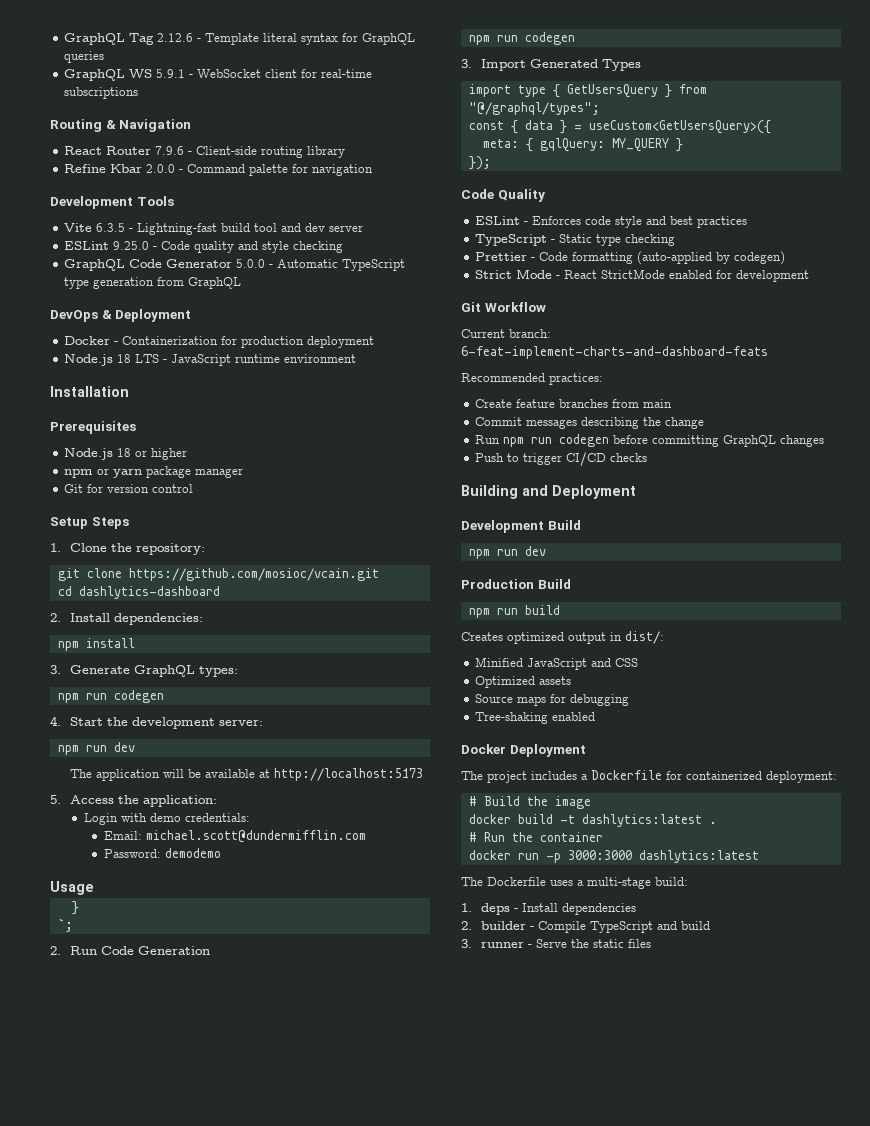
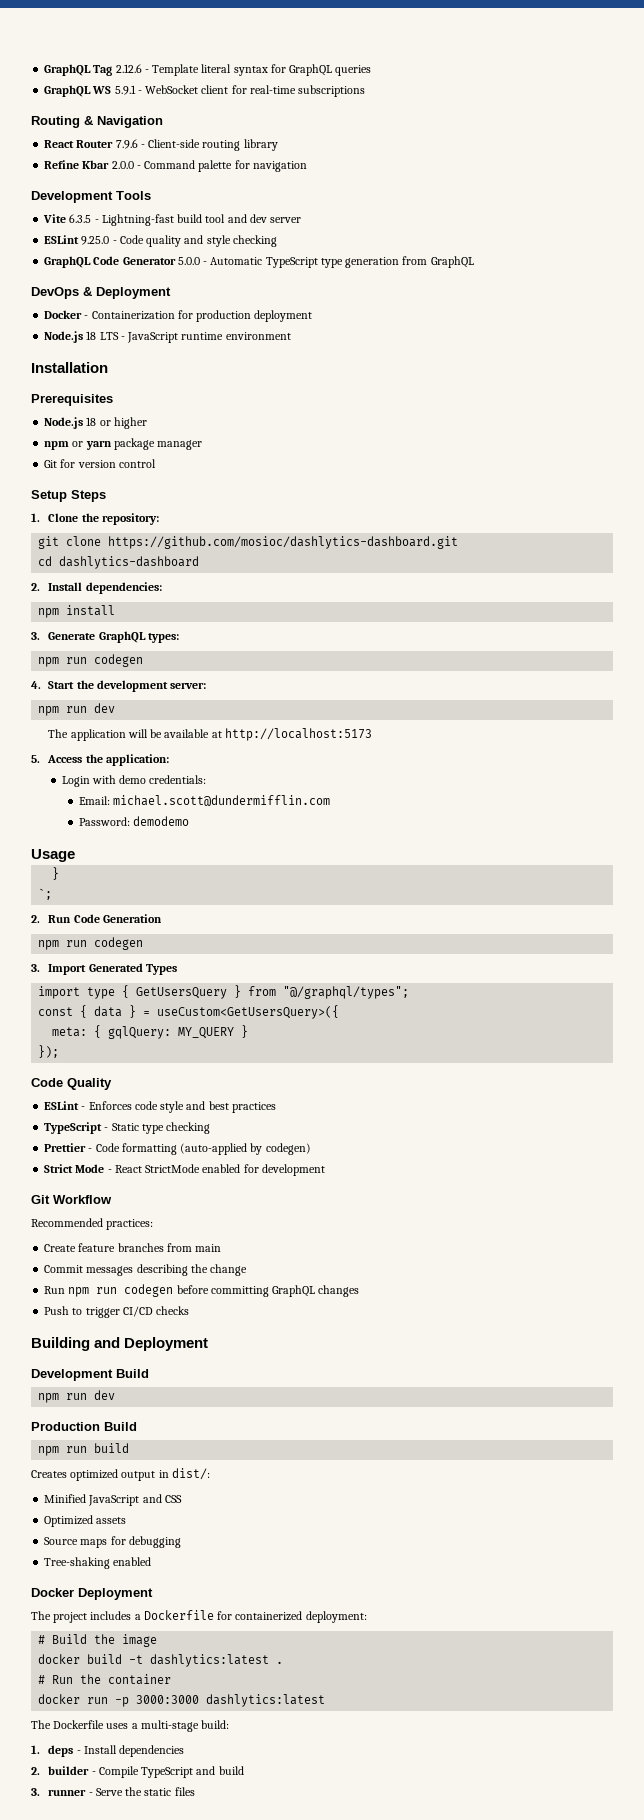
- git clone https://github.com/mosioc/vcain.git
+ git clone https://github.com/mosioc/dashlytics-dashboard.git
- Current branch: 6-feat-implement-charts-and-dashboard-feats

